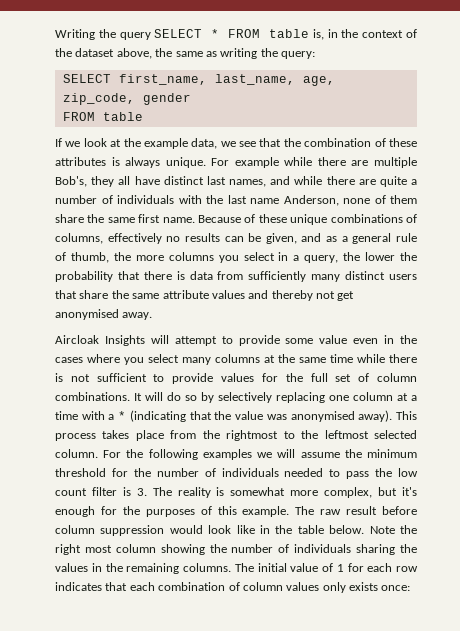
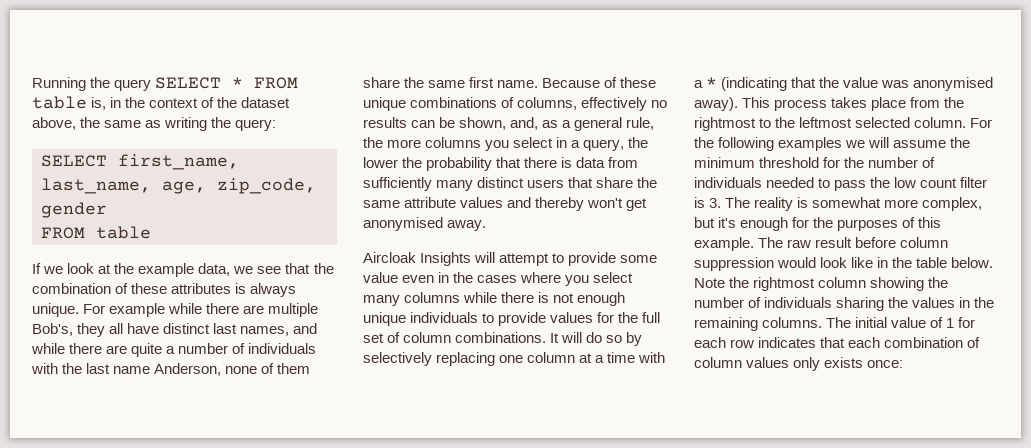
- Writing the query SELECT * FROM table is, in the context of the dataset above, the same as writing the query:
+ Running the query SELECT * FROM table is, in the context of the dataset above, the same as writing the query:
- Because of these unique combinations of columns, effectively no results can be given, and as a general rule of thumb, the more columns you select in a query, the lower the probability that there is data from sufficiently many distinct users that share the same attribute values and thereby not get anonymised away.
+ Because of these unique combinations of columns, effectively no results can be shown, and, as a general rule, the more columns you select in a query, the lower the probability that there is data from sufficiently many distinct users that share the same attribute values and thereby won't get anonymised away.
- Aircloak Insights will attempt to provide some value even in the cases where you select many columns at the same time while there is not sufficient to provide values for the full set of column combinations.
+ Aircloak Insights will attempt to provide some value even in the cases where you select many columns while there is not enough unique individuals to provide values for the full set of column combinations.
- Note the right most column showing the number of individuals sharing the values in the remaining columns.
+ Note the rightmost column showing the number of individuals sharing the values in the remaining columns.

